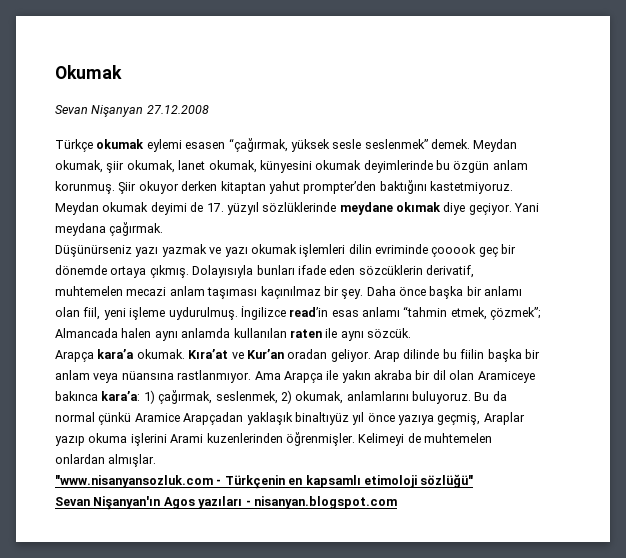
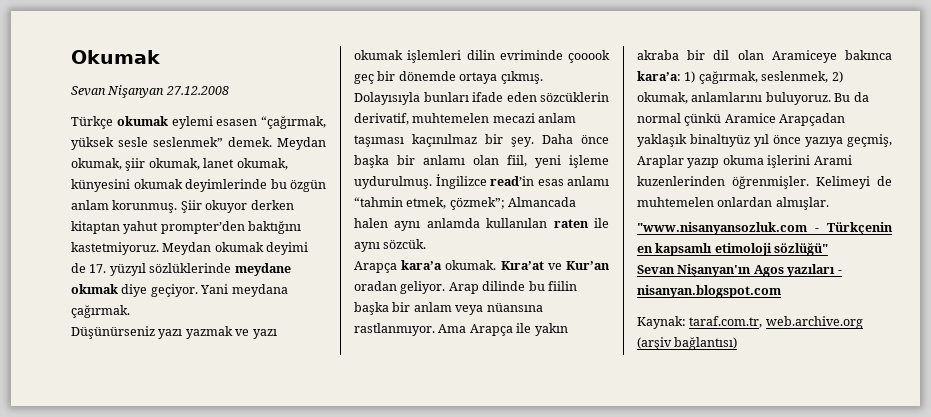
+ Kaynak: taraf.com.tr, web.archive.org (arşiv bağlantısı)

